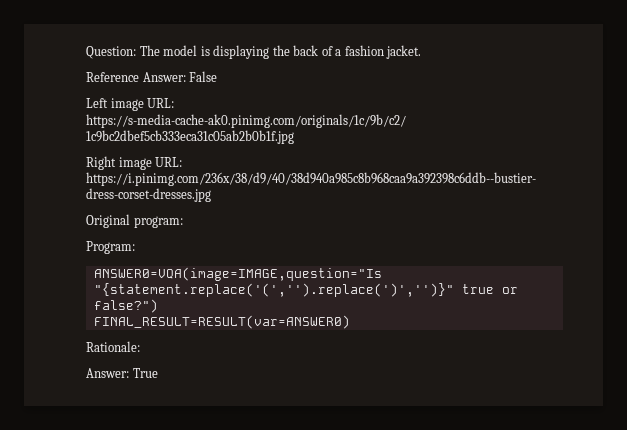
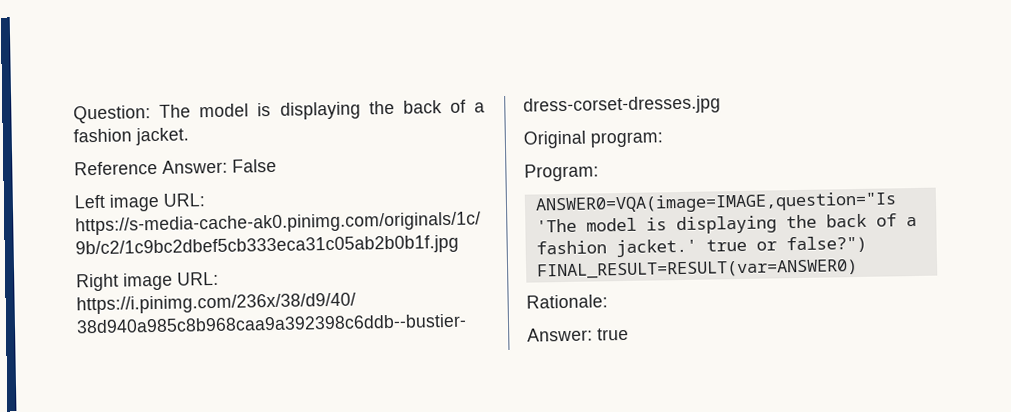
- ANSWER0=VQA(image=IMAGE,question="Is "{statement.replace('(','').replace(')','')}" true or false?")
+ ANSWER0=VQA(image=IMAGE,question="Is 'The model is displaying the back of a fashion jacket.' true or false?")
- Answer: True
+ Answer: true

